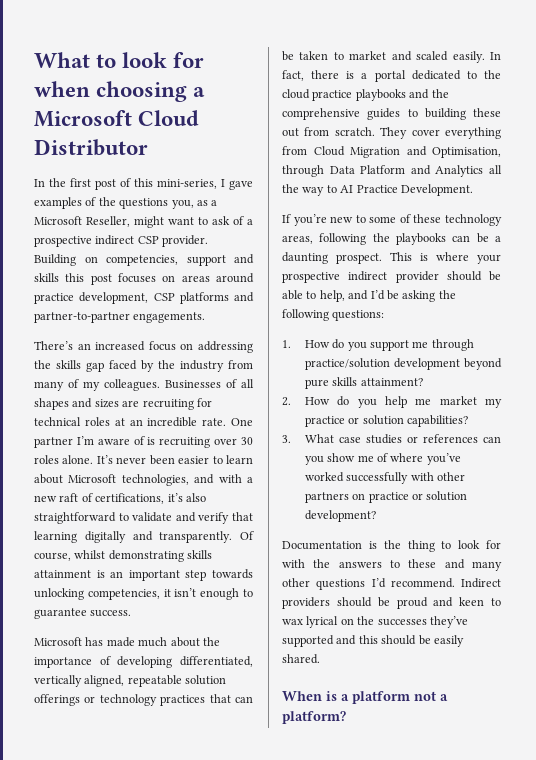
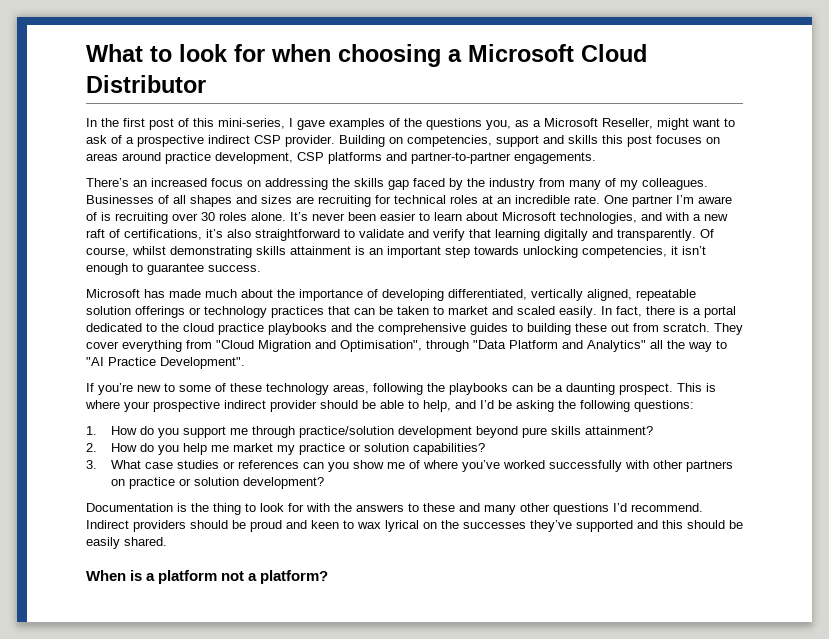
- They cover everything from Cloud Migration and Optimisation, through Data Platform and Analytics all the way to AI Practice Development.
+ They cover everything from "Cloud Migration and Optimisation", through "Data Platform and Analytics" all the way to "AI Practice Development".

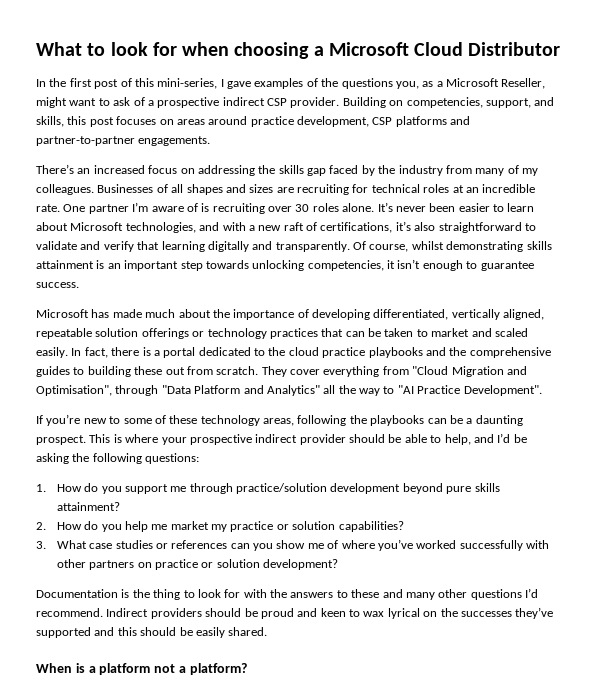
- Building on competencies, support and skills this post focuses on areas around practice development, CSP platforms and partner-to-partner engagements.
+ Building on competencies, support, and skills, this post focuses on areas around practice development, CSP platforms and partner-to-partner engagements.

